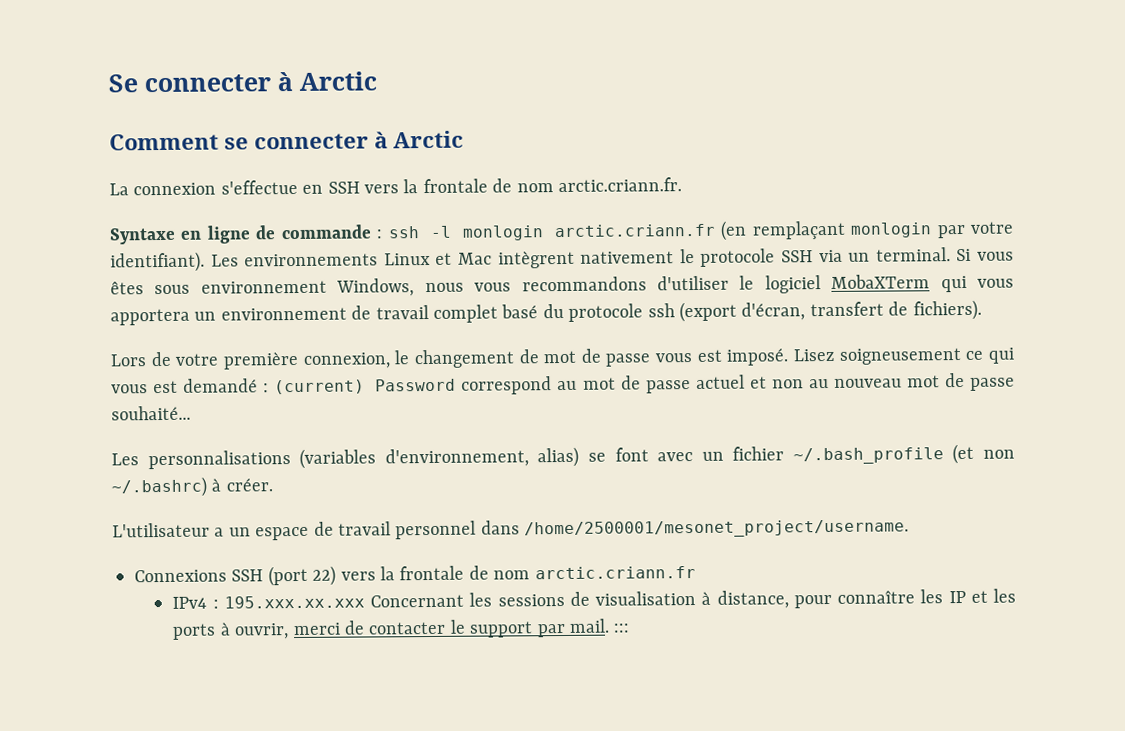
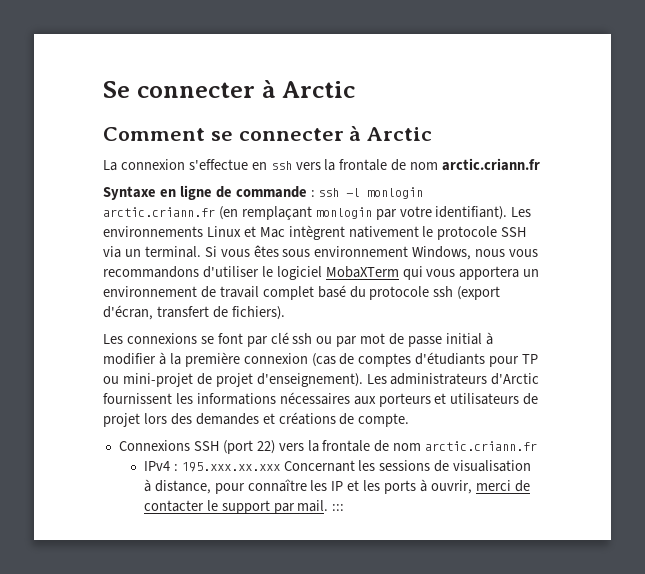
- La connexion s'effectue en SSH vers la frontale de nom arctic.criann.fr.
+ La connexion s'effectue en ssh vers la frontale de nom arctic.criann.fr
- Lors de votre première connexion, le changement de mot de passe vous est imposé. Lisez soigneusement ce qui vous est demandé : (current) Password correspond au mot de passe actuel et non au nouveau mot de passe souhaité...
- Les personnalisations (variables d'environnement, alias) se font avec un fichier ~/.bash_profile (et non ~/.bashrc) à créer.
- L'utilisateur a un espace de travail personnel dans /home/2500001/mesonet_project/username.
+ Les connexions se font par clé ssh ou par mot de passe initial à modifier à la première connexion (cas de comptes d'étudiants pour TP ou mini-projet de projet d'enseignement). Les administrateurs d'Arctic fournissent les informations nécessaires aux porteurs et utilisateurs de projet lors des demandes et créations de compte.

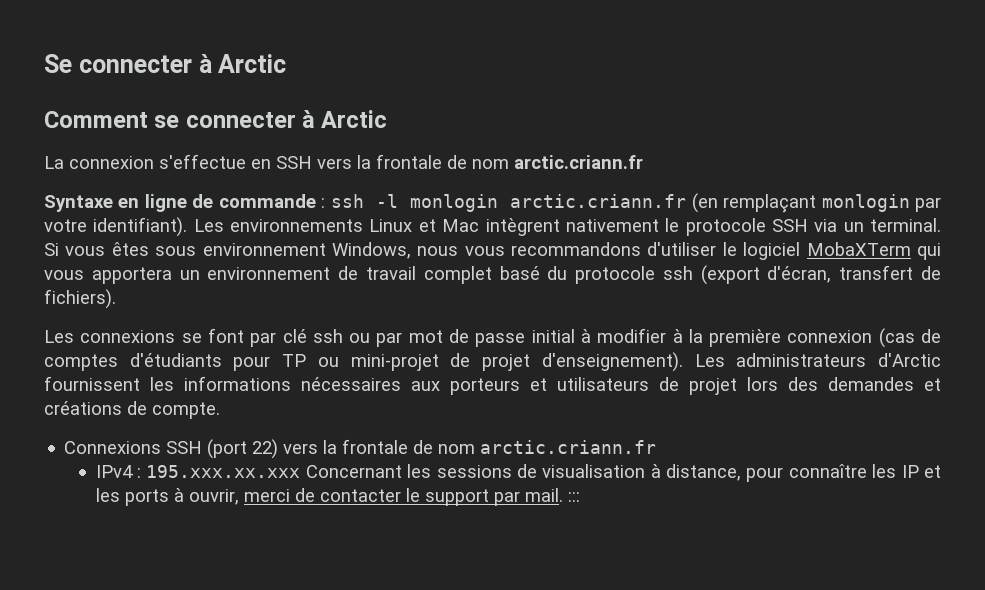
- La connexion s'effectue en ssh vers la frontale de nom arctic.criann.fr
+ La connexion s'effectue en SSH vers la frontale de nom arctic.criann.fr

